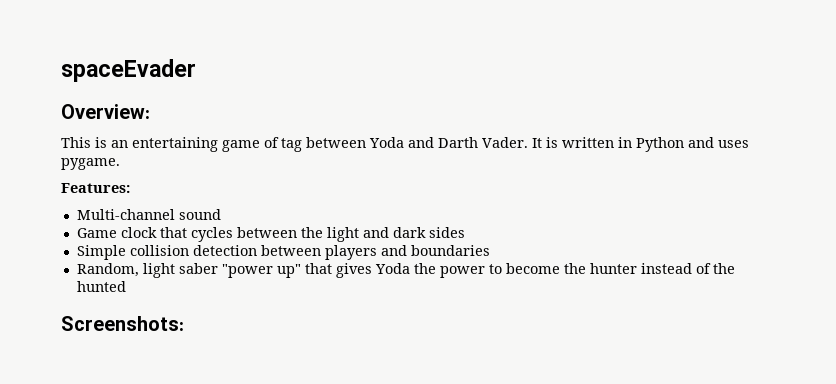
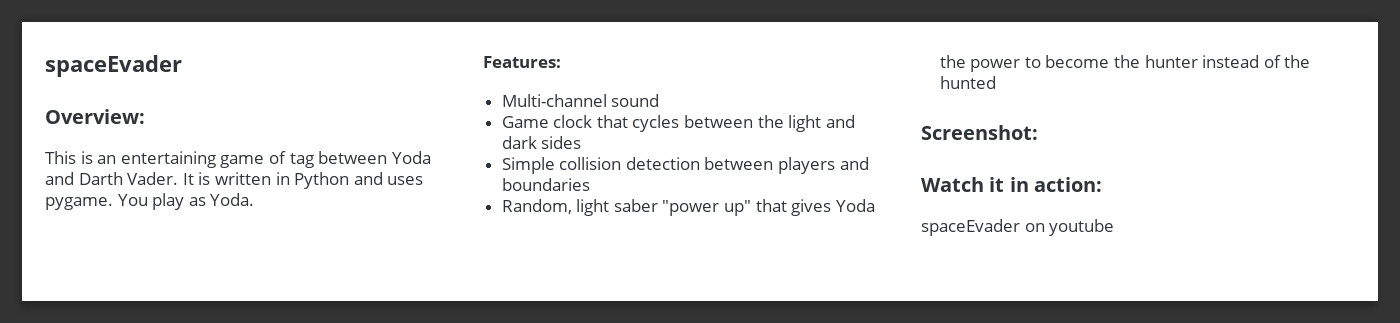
+ You play as Yoda.
- Screenshots:
+ Screenshot:
+ Watch it in action:
+ spaceEvader on youtube

